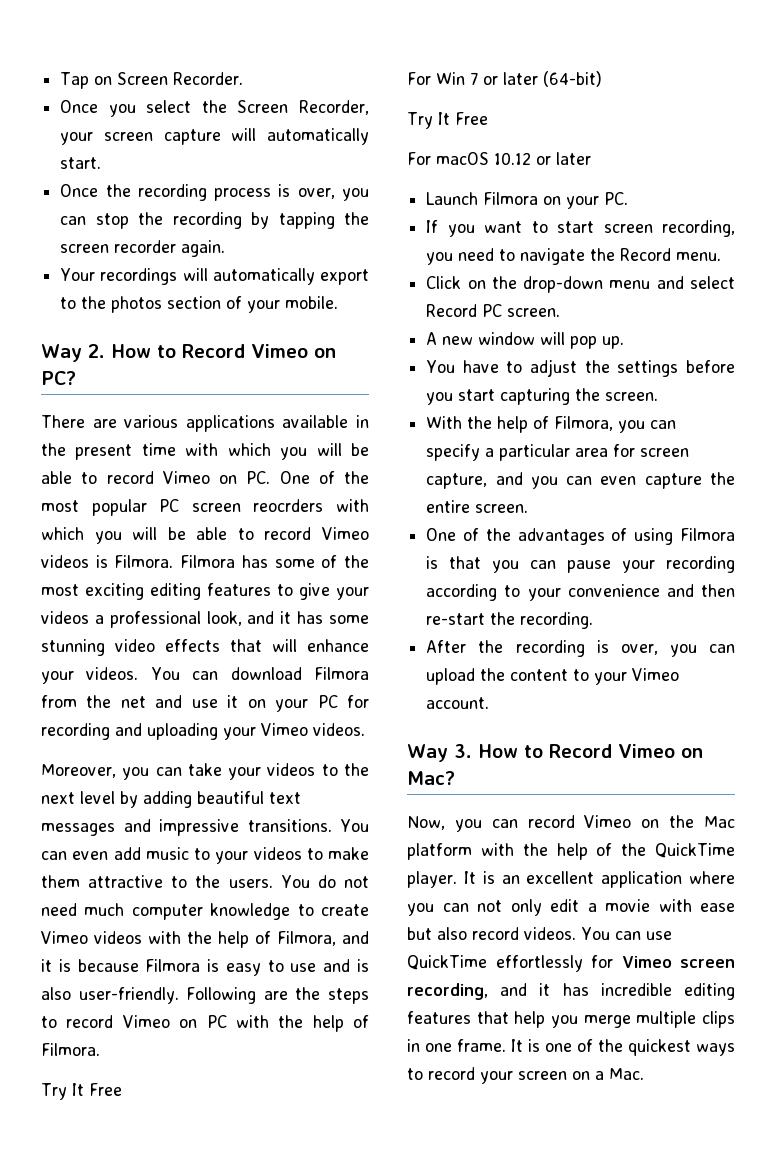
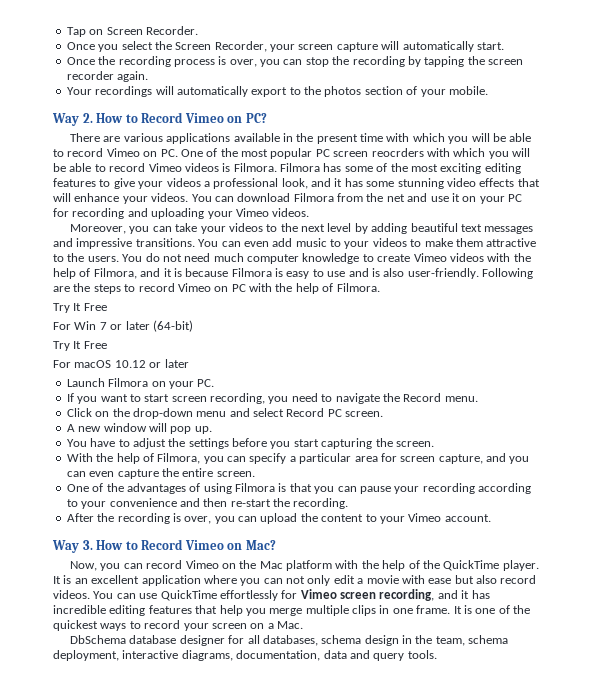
+ DbSchema database designer for all databases, schema design in the team, schema deployment, interactive diagrams, documentation, data and query tools.

